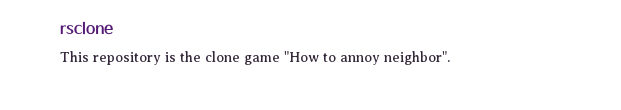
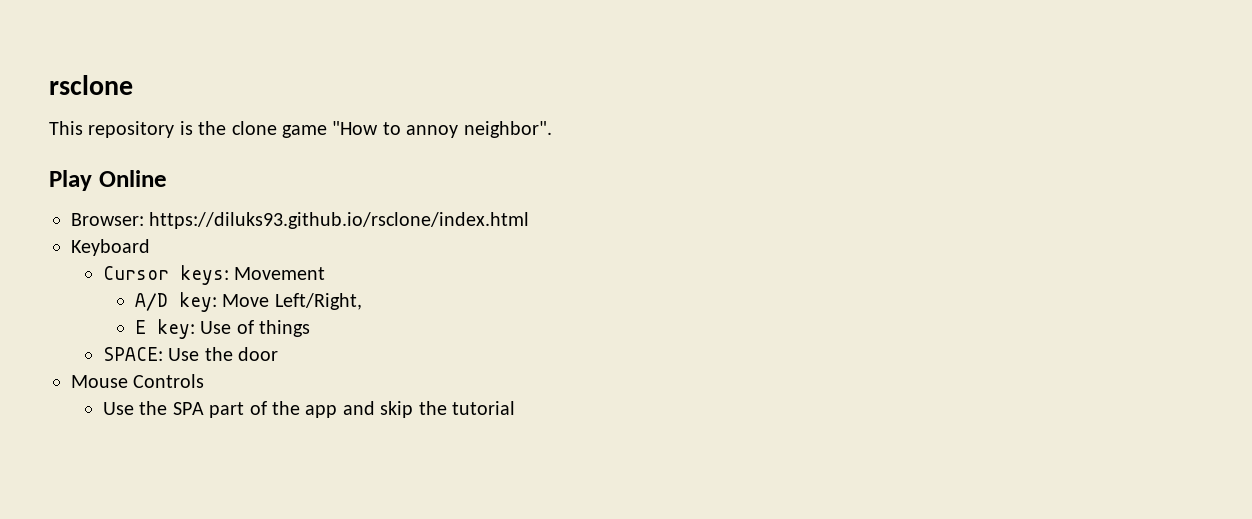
+ Play Online
+ Browser: https://diluks93.github.io/rsclone/index.html
+ Keyboard
+ Cursor keys: Movement
+ A/D key: Move Left/Right,
+ E key: Use of things
+ SPACE: Use the door
+ Mouse Controls
+ Use the SPA part of the app and skip the tutorial

